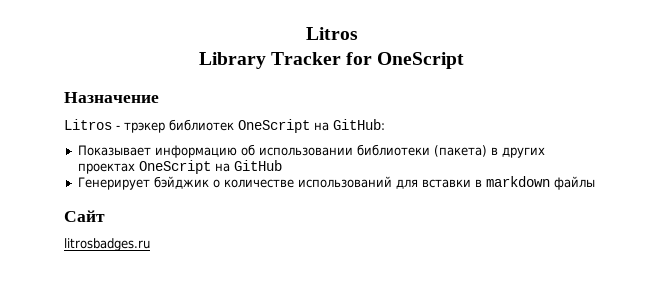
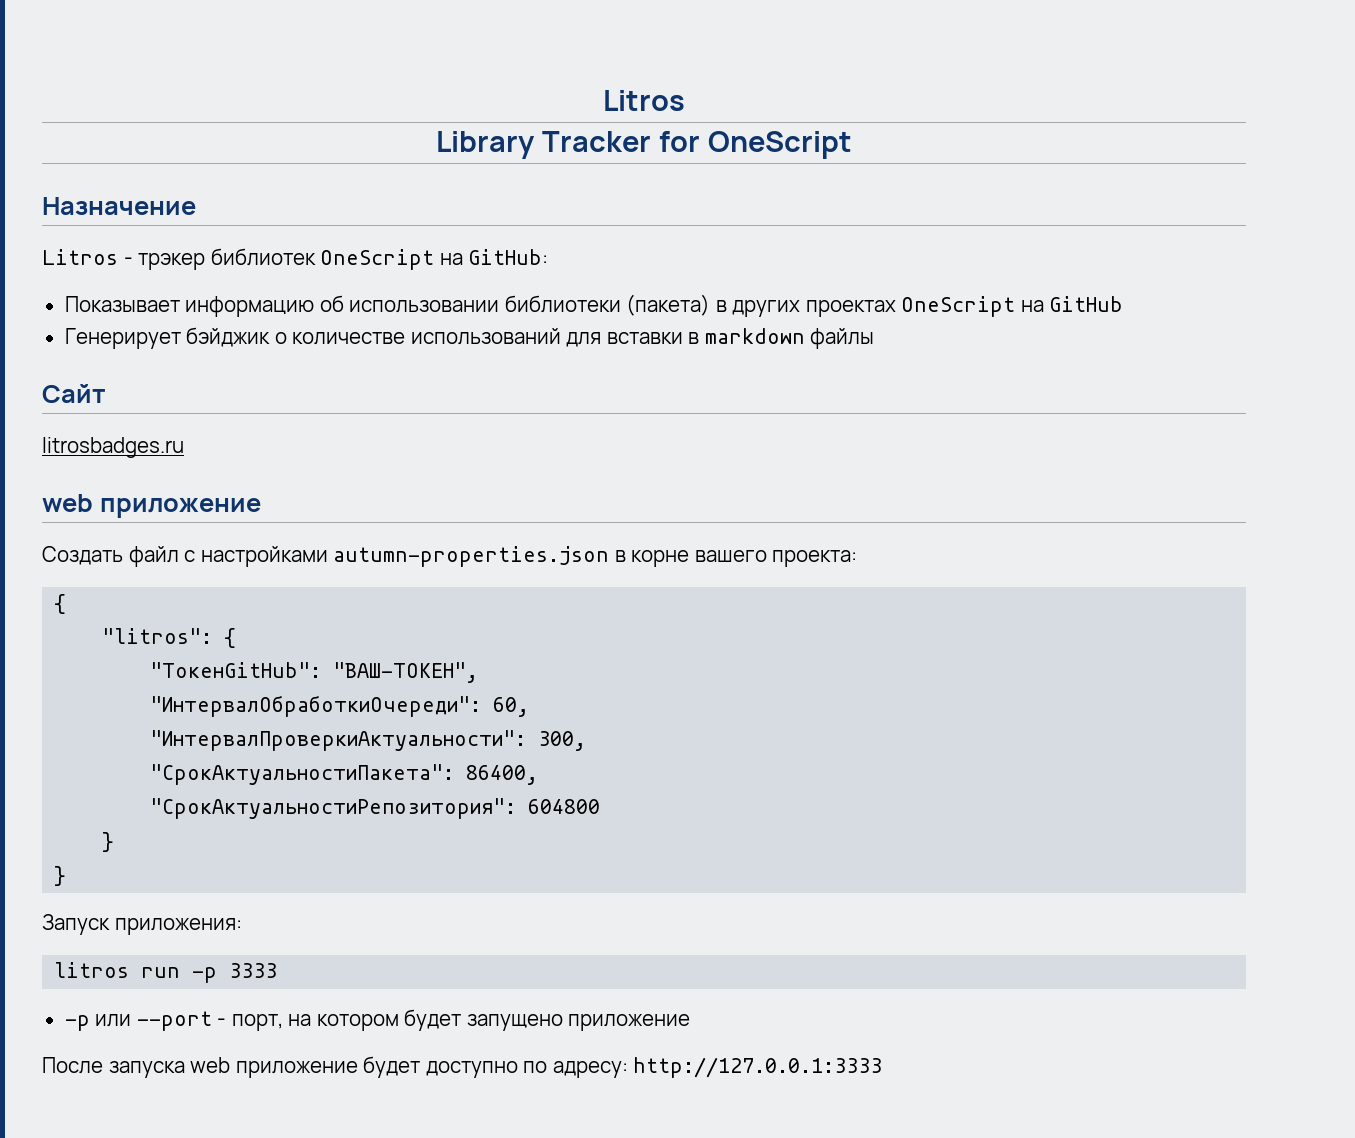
  litrosbadges.ru
+ web приложение
+ Создать файл с настройками autumn-properties.json в корне вашего проекта:
+ {
+ "litros": {
+ "ТокенGitHub": "ВАШ-ТОКЕН",
+ "ИнтервалОбработкиОчереди": 60,
+ "ИнтервалПроверкиАктуальности": 300,
+ "СрокАктуальностиПакета": 86400,
+ "СрокАктуальностиРепозитория": 604800
+ }
+ }
+ Запуск приложения:
+ litros run -p 3333
+ -p или --port - порт, на котором будет запущено приложение
+ После запуска web приложение будет доступно по адресу: http://127.0.0.1:3333

